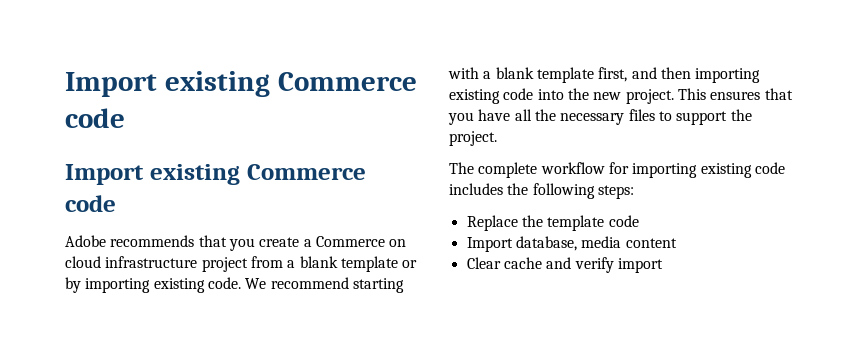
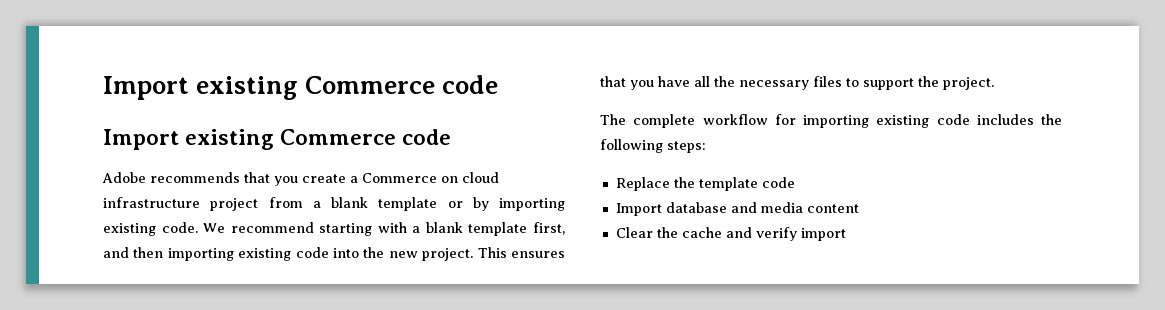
- Import database, media content
+ Import database and media content
- Clear cache and verify import
+ Clear the cache and verify import

